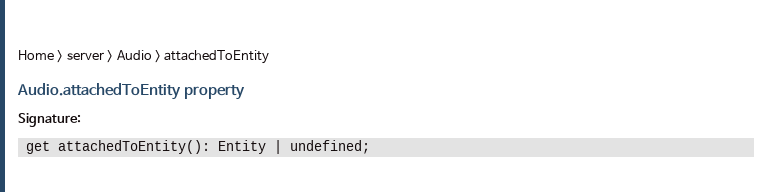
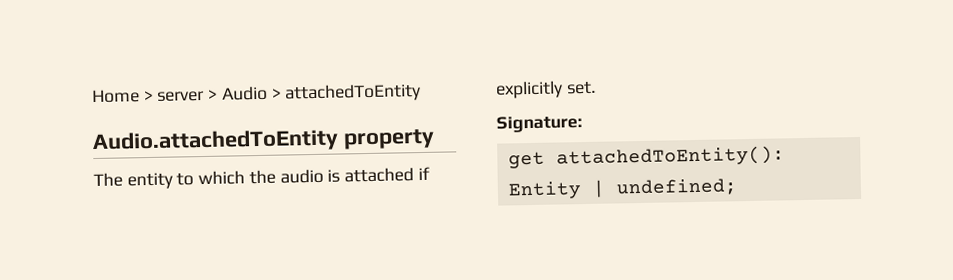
+ The entity to which the audio is attached if explicitly set.

